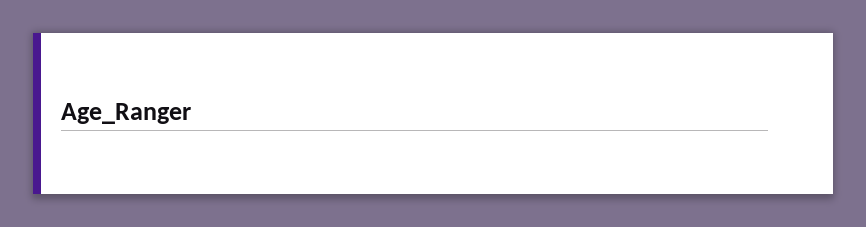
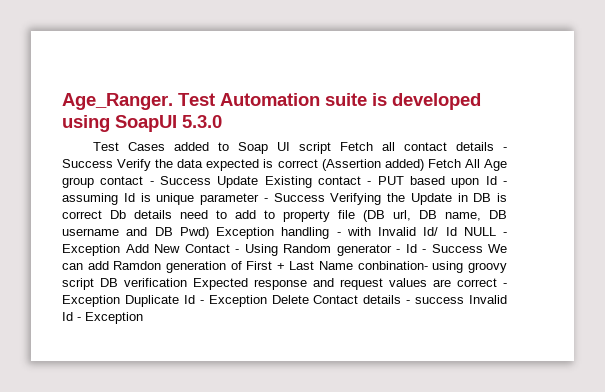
- Age_Ranger
+ Age_Ranger. Test Automation suite is developed using SoapUI 5.3.0
+ Test Cases added to Soap UI script Fetch all contact details - Success Verify the data expected is correct (Assertion added) Fetch All Age group contact - Success Update Existing contact - PUT based upon Id - assuming Id is unique parameter - Success Verifying the Update in DB is correct Db details need to add to property file (DB url, DB name, DB username and DB Pwd) Exception handling - with Invalid Id/ Id NULL - Exception Add New Contact - Using Random generator - Id - Success We can add Ramdon generation of First + Last Name conbination- using groovy script DB verification Expected response and request values are correct - Exception Duplicate Id - Exception Delete Contact details - success Invalid Id - Exception

